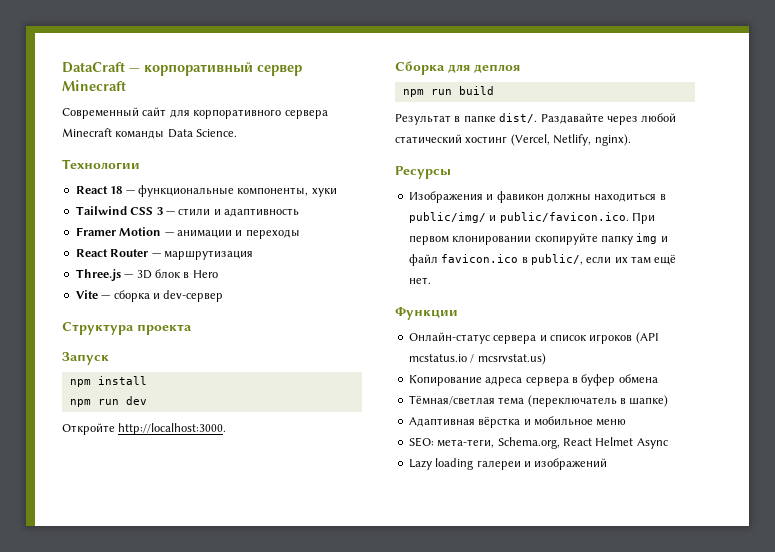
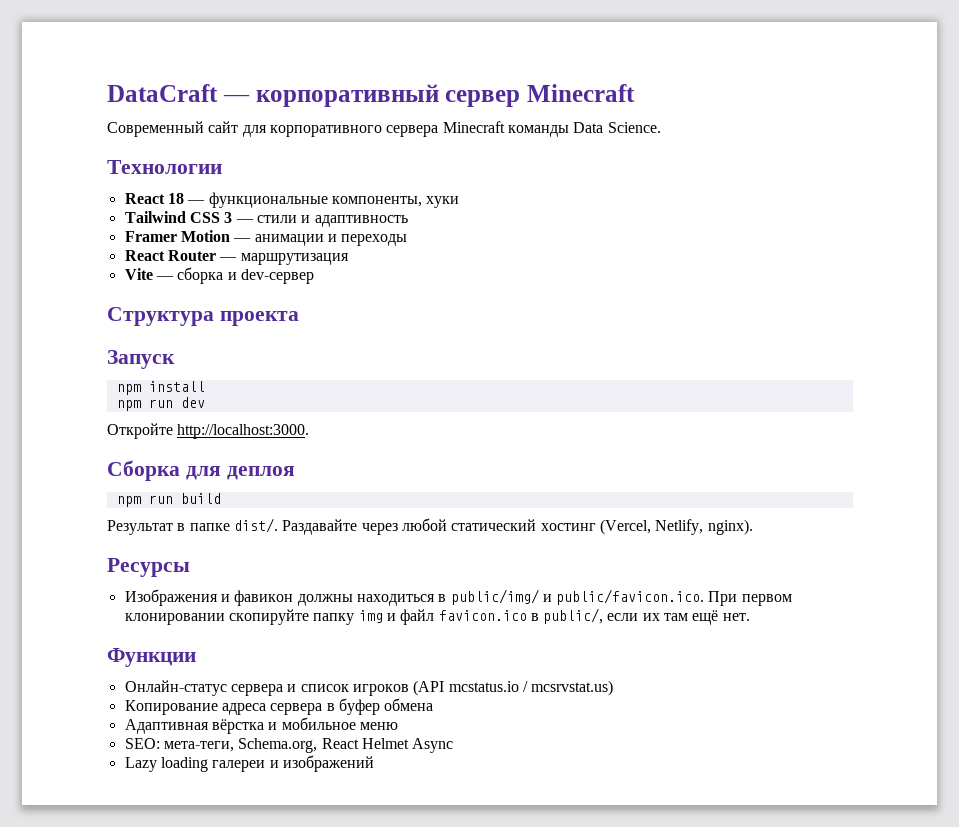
- Three.js — 3D блок в Hero
- Тёмная/светлая тема (переключатель в шапке)

